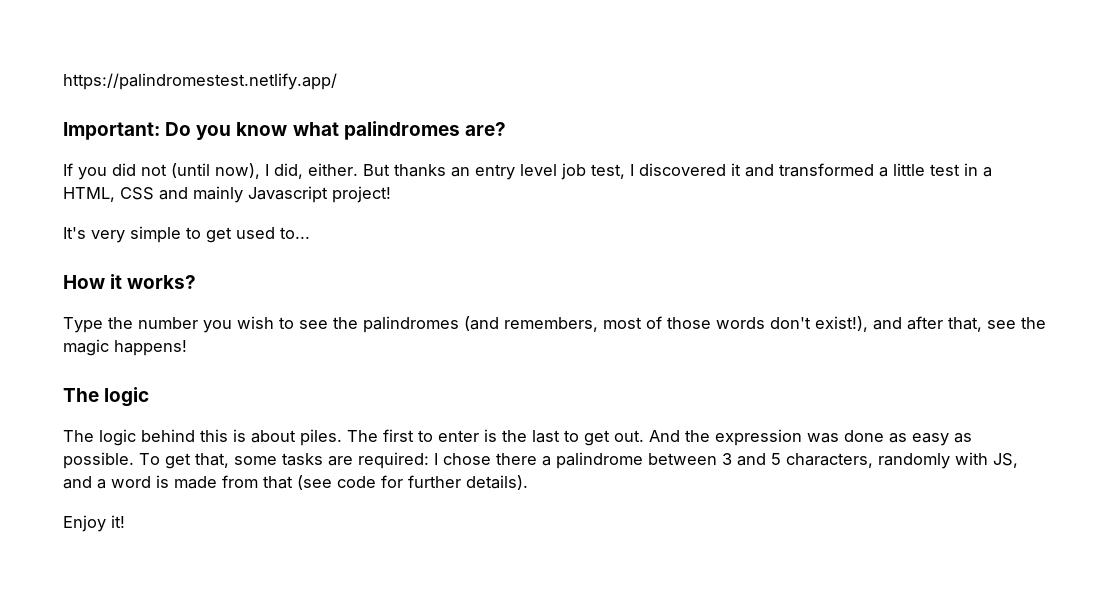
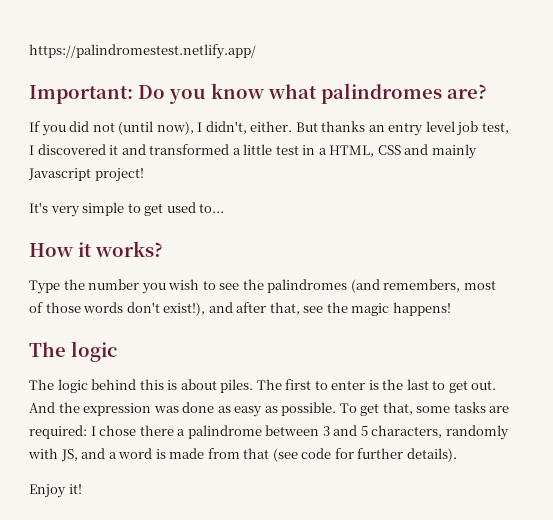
- If you did not (until now), I did, either.
+ If you did not (until now), I didn't, either.

